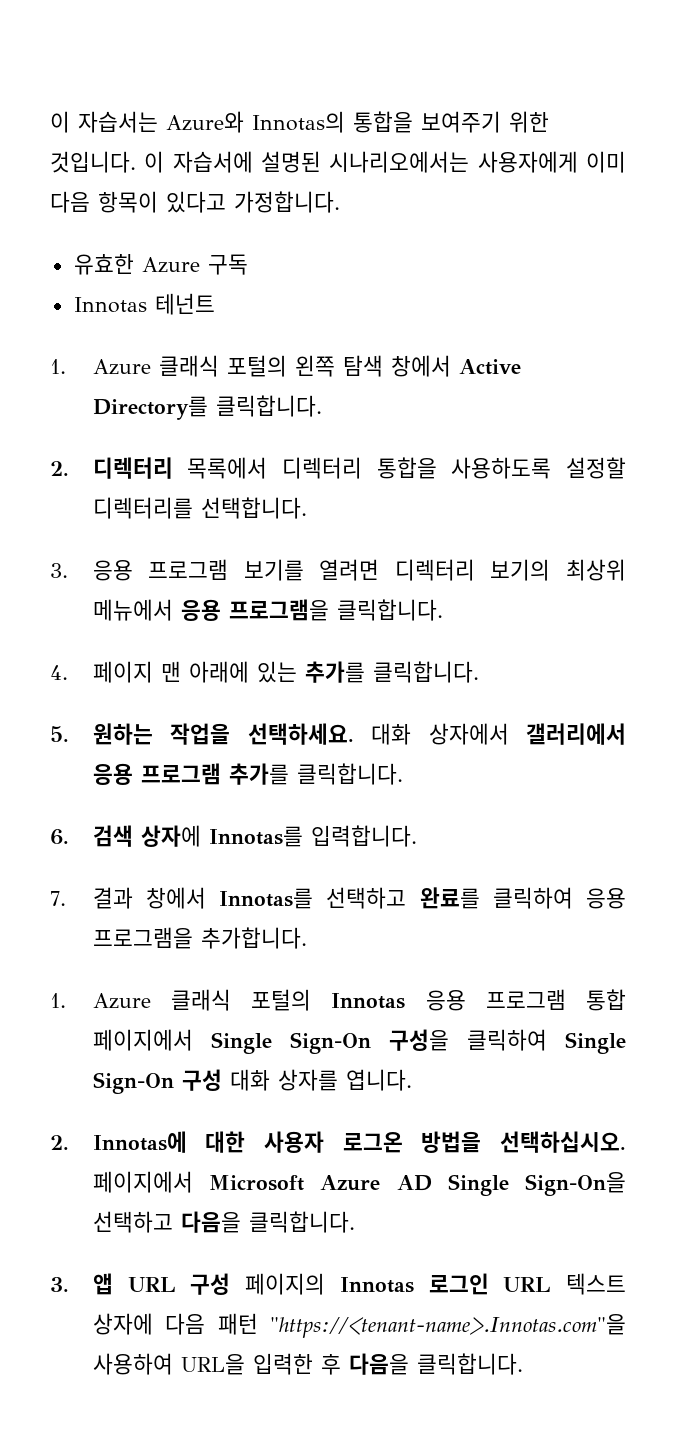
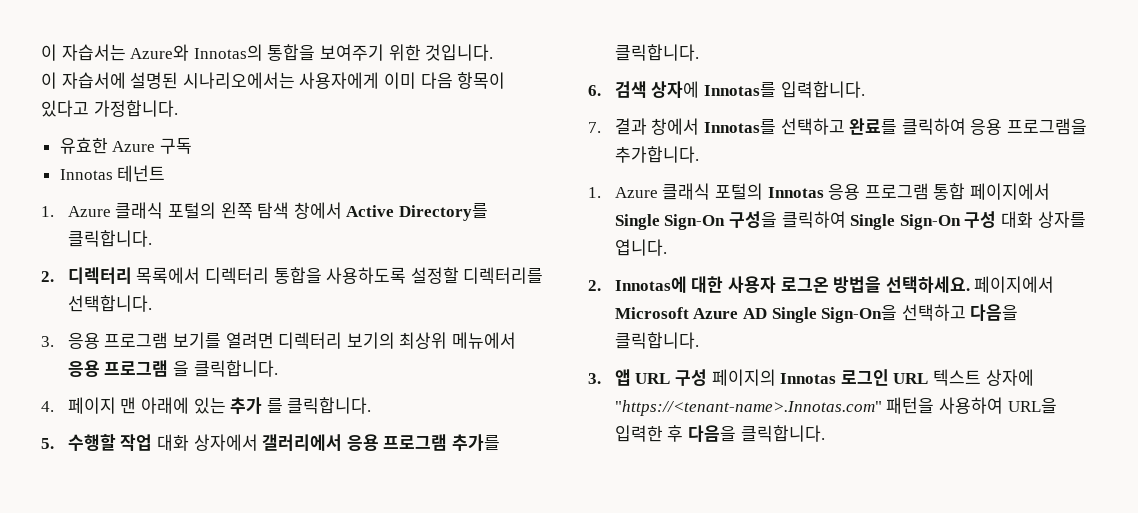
- 이 자습서는 Azure와 Innotas의 통합을 보여주기 위한 것입니다. 이 자습서에 설명된 시나리오에서는 사용자에게 이미 다음 항목이 있다고 가정합니다.
+ 이 자습서는 Azure와 Innotas의 통합을 보여주기 위한 것입니다.
+ 이 자습서에 설명된 시나리오에서는 사용자에게 이미 다음 항목이 있다고 가정합니다.
- 3. 응용 프로그램 보기를 열려면 디렉터리 보기의 최상위 메뉴에서 응용 프로그램을 클릭합니다.
+ 3. 응용 프로그램 보기를 열려면 디렉터리 보기의 최상위 메뉴에서 응용 프로그램 을 클릭합니다.
- 4. 페이지 맨 아래에 있는 추가를 클릭합니다.
+ 4. 페이지 맨 아래에 있는 추가 를 클릭합니다.
- 5. 원하는 작업을 선택하세요. 대화 상자에서 갤러리에서 응용 프로그램 추가를 클릭합니다.
+ 5. 수행할 작업 대화 상자에서 갤러리에서 응용 프로그램 추가를 클릭합니다.
- 2. Innotas에 대한 사용자 로그온 방법을 선택하십시오.
+ 2. Innotas에 대한 사용자 로그온 방법을 선택하세요.
- 3. 앱 URL 구성 페이지의 Innotas 로그인 URL 텍스트 상자에 다음 패턴 "https://<tenant-name>.Innotas.com"을 사용하여 URL을 입력한 후 다음을 클릭합니다.
+ 3. 앱 URL 구성 페이지의 Innotas 로그인 URL 텍스트 상자에 "https://<tenant-name>.Innotas.com" 패턴을 사용하여 URL을 입력한 후 다음을 클릭합니다.

